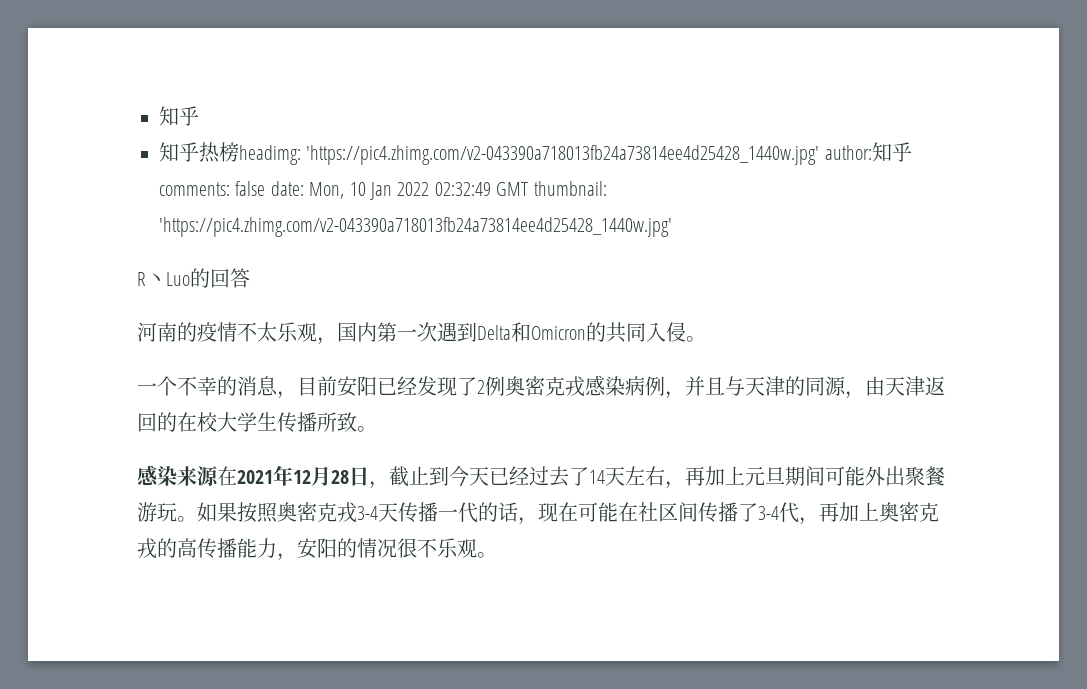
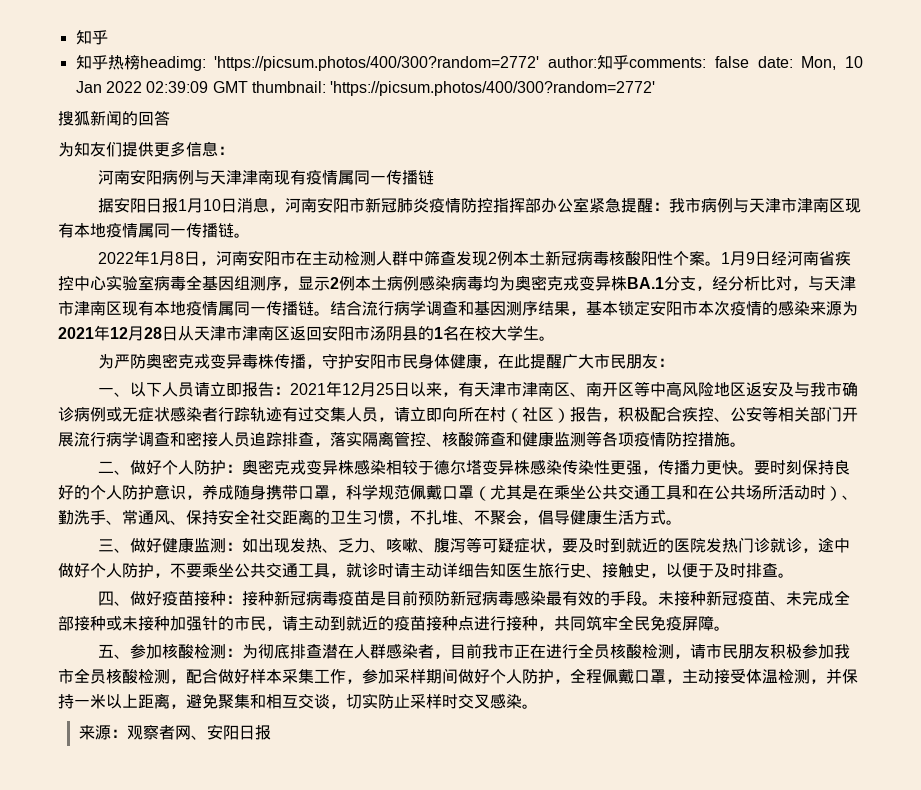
- 知乎热榜headimg: 'https://pic4.zhimg.com/v2-043390a718013fb24a73814ee4d25428_1440w.jpg' author:知乎comments: false date: Mon, 10 Jan 2022 02:32:49 GMT thumbnail: 'https://pic4.zhimg.com/v2-043390a718013fb24a73814ee4d25428_1440w.jpg'
- R丶Luo的回答
- 河南的疫情不太乐观，国内第一次遇到Delta和Omicron的共同入侵。
- 一个不幸的消息，目前安阳已经发现了2例奥密克戎感染病例，并且与天津的同源，由天津返回的在校大学生传播所致。
- 感染来源在2021年12月28日，截止到今天已经过去了14天左右，再加上元旦期间可能外出聚餐游玩。如果按照奥密克戎3-4天传播一代的话，现在可能在社区间传播了3-4代，再加上奥密克戎的高传播能力，安阳的情况很不乐观。
+ 知乎热榜headimg: 'https://picsum.photos/400/300?random=2772' author:知乎comments: false date: Mon, 10 Jan 2022 02:39:09 GMT thumbnail: 'https://picsum.photos/400/300?random=2772'
+ 搜狐新闻的回答
+ 为知友们提供更多信息：
+ 河南安阳病例与天津津南现有疫情属同一传播链
+ 据安阳日报1月10日消息，河南安阳市新冠肺炎疫情防控指挥部办公室紧急提醒：我市病例与天津市津南区现有本地疫情属同一传播链。
+ 2022年1月8日，河南安阳市在主动检测人群中筛查发现2例本土新冠病毒核酸阳性个案。1月9日经河南省疾控中心实验室病毒全基因组测序，显示2例本土病例感染病毒均为奥密克戎变异株BA.1分支，经分析比对，与天津市津南区现有本地疫情属同一传播链。结合流行病学调查和基因测序结果，基本锁定安阳市本次疫情的感染来源为2021年12月28日从天津市津南区返回安阳市汤阴县的1名在校大学生。
+ 为严防奥密克戎变异毒株传播，守护安阳市民身体健康，在此提醒广大市民朋友：
+ 一、以下人员请立即报告：2021年12月25日以来，有天津市津南区、南开区等中高风险地区返安及与我市确诊病例或无症状感染者行踪轨迹有过交集人员，请立即向所在村（社区）报告，积极配合疾控、公安等相关部门开展流行病学调查和密接人员追踪排查，落实隔离管控、核酸筛查和健康监测等各项疫情防控措施。
+ 二、做好个人防护：奥密克戎变异株感染相较于德尔塔变异株感染传染性更强，传播力更快。要时刻保持良好的个人防护意识，养成随身携带口罩，科学规范佩戴口罩（尤其是在乘坐公共交通工具和在公共场所活动时）、勤洗手、常通风、保持安全社交距离的卫生习惯，不扎堆、不聚会，倡导健康生活方式。
+ 三、做好健康监测：如出现发热、乏力、咳嗽、腹泻等可疑症状，要及时到就近的医院发热门诊就诊，途中做好个人防护，不要乘坐公共交通工具，就诊时请主动详细告知医生旅行史、接触史，以便于及时排查。
+ 四、做好疫苗接种：接种新冠病毒疫苗是目前预防新冠病毒感染最有效的手段。未接种新冠疫苗、未完成全部接种或未接种加强针的市民，请主动到就近的疫苗接种点进行接种，共同筑牢全民免疫屏障。
+ 五、参加核酸检测：为彻底排查潜在人群感染者，目前我市正在进行全员核酸检测，请市民朋友积极参加我市全员核酸检测，配合做好样本采集工作，参加采样期间做好个人防护，全程佩戴口罩，主动接受体温检测，并保持一米以上距离，避免聚集和相互交谈，切实防止采样时交叉感染。
+ 来源：观察者网、安阳日报

